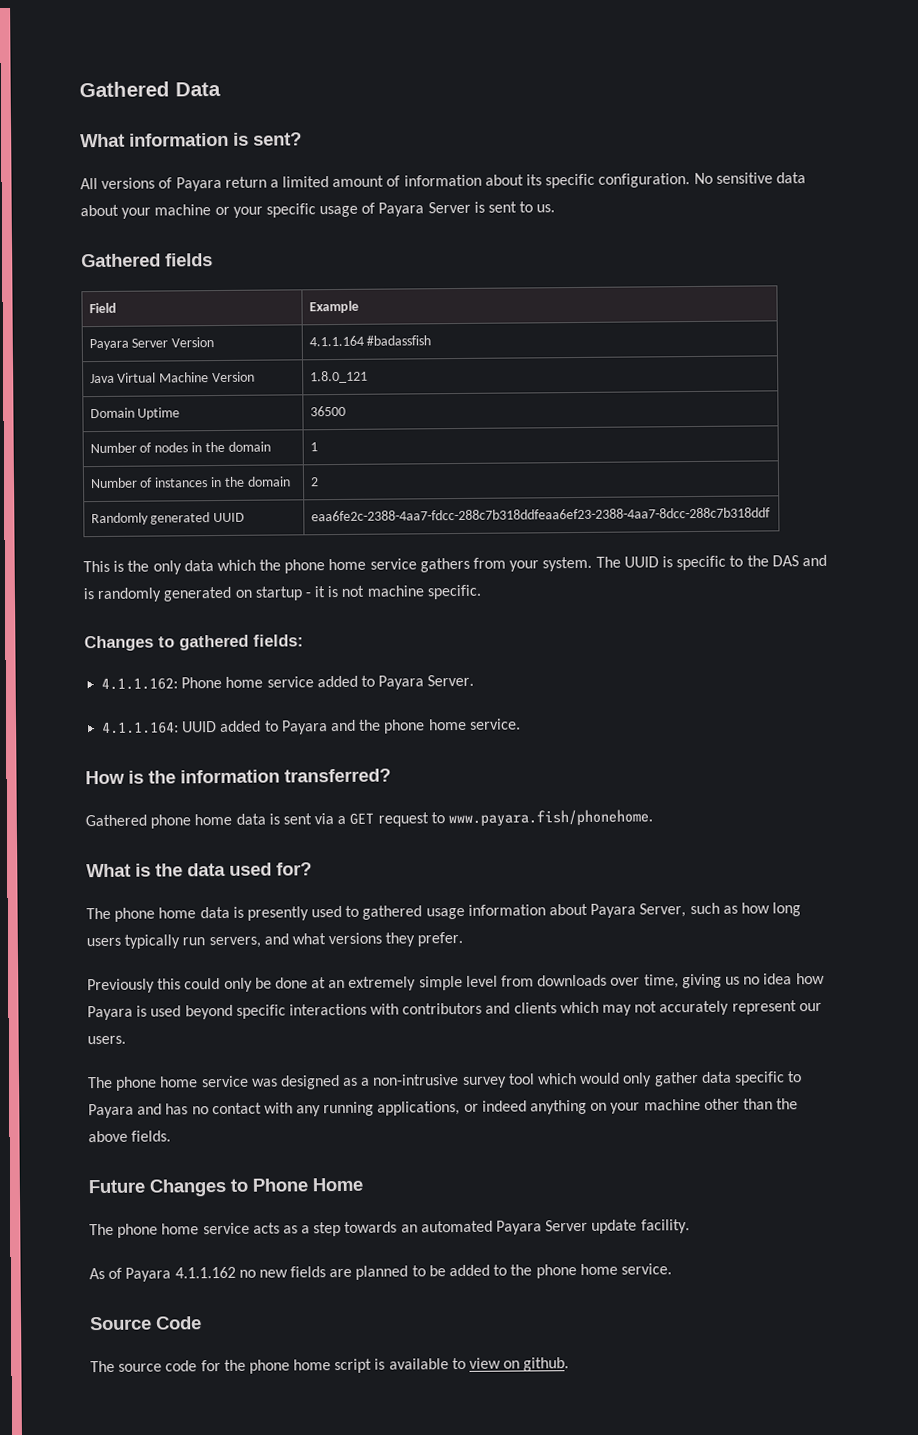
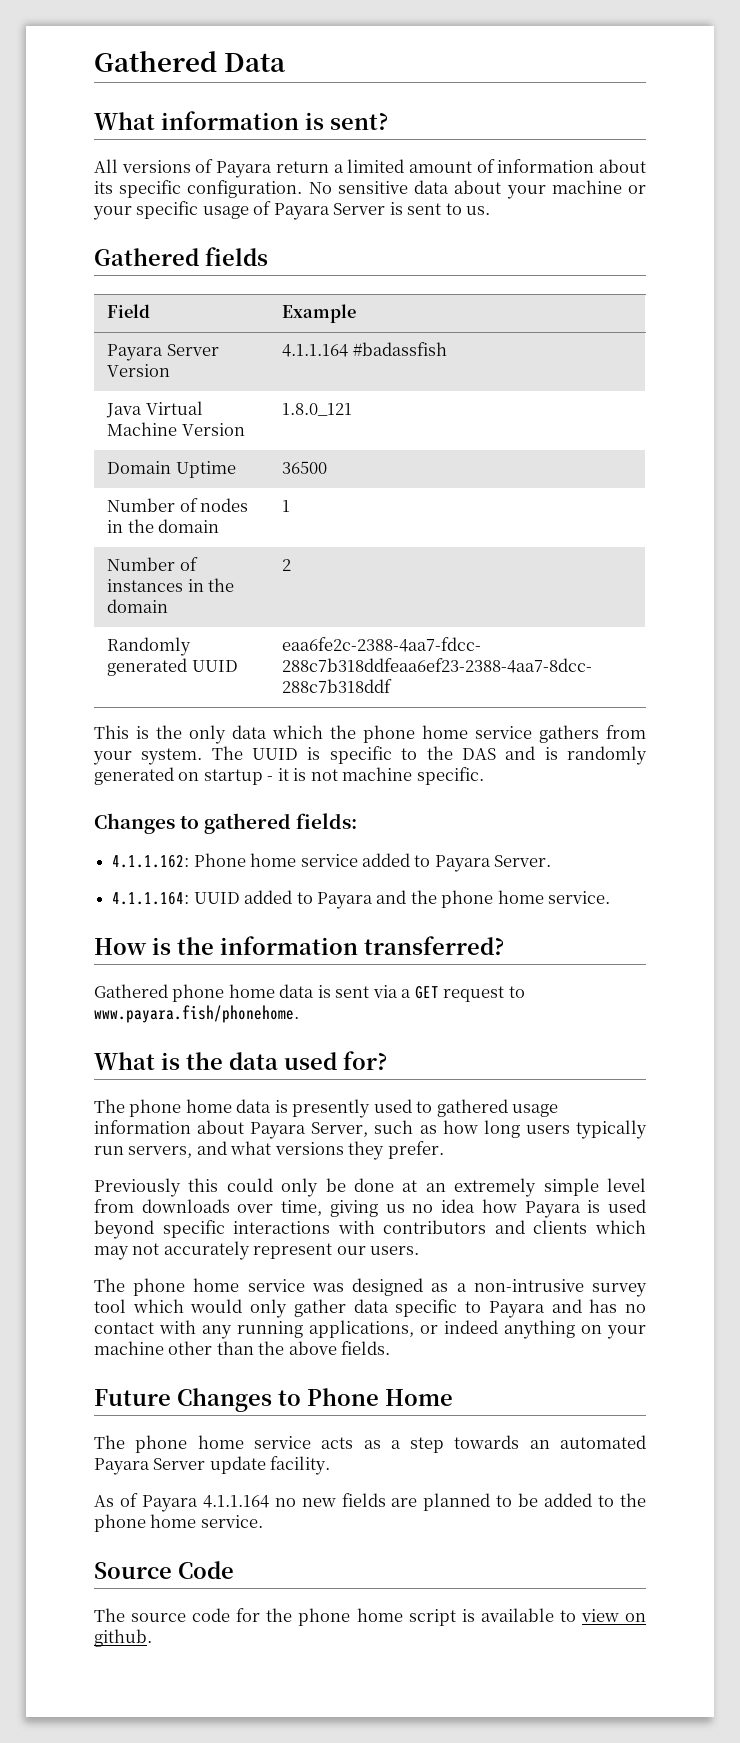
- As of Payara 4.1.1.162 no new fields are planned to be added to the phone home service.
+ As of Payara 4.1.1.164 no new fields are planned to be added to the phone home service.

